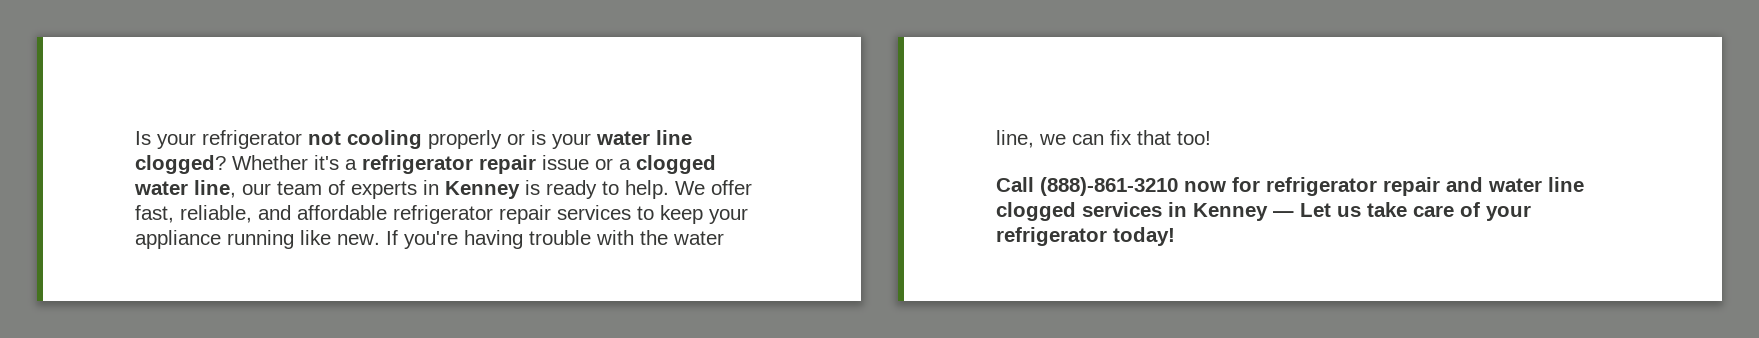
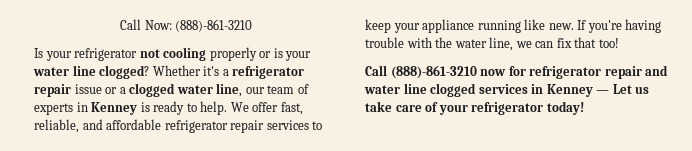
+ Call Now: (888)-861-3210

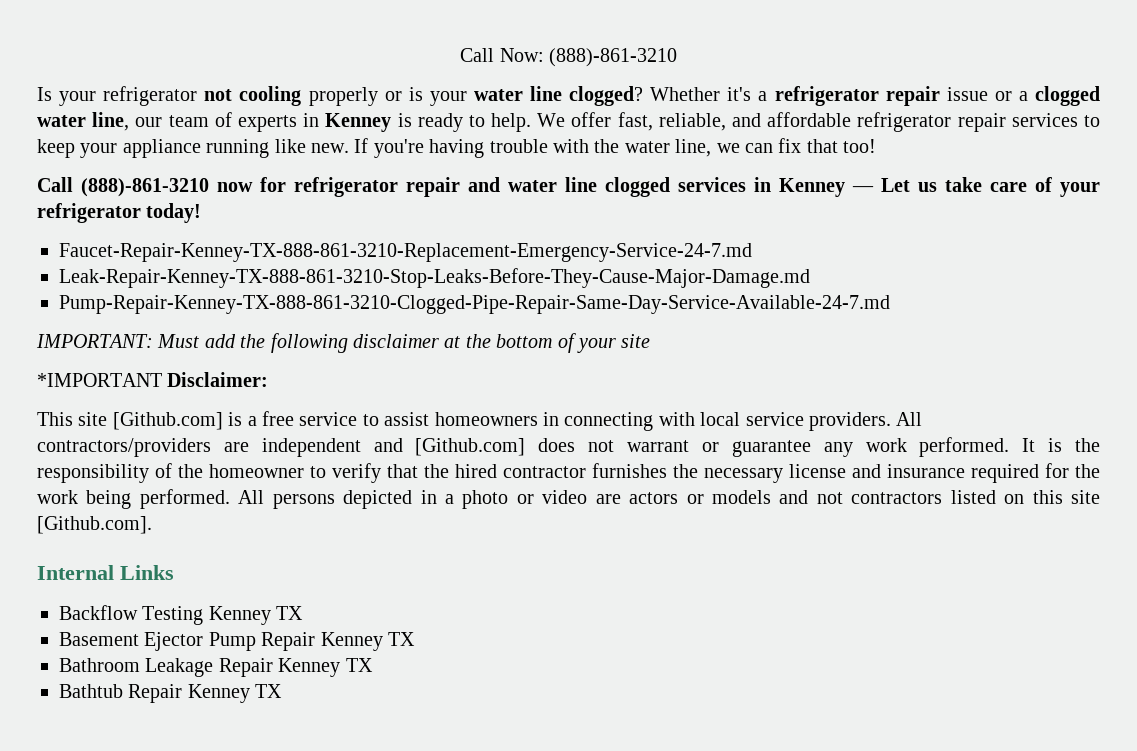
+ Faucet-Repair-Kenney-TX-888-861-3210-Replacement-Emergency-Service-24-7.md
+ Leak-Repair-Kenney-TX-888-861-3210-Stop-Leaks-Before-They-Cause-Major-Damage.md
+ Pump-Repair-Kenney-TX-888-861-3210-Clogged-Pipe-Repair-Same-Day-Service-Available-24-7.md
+ IMPORTANT: Must add the following disclaimer at the bottom of your site
+ *IMPORTANT Disclaimer:
+ This site [Github.com] is a free service to assist homeowners in connecting with local service providers. All contractors/providers are independent and [Github.com] does not warrant or guarantee any work performed. It is the responsibility of the homeowner to verify that the hired contractor furnishes the necessary license and insurance required for the work being performed. All persons depicted in a photo or video are actors or models and not contractors listed on this site [Github.com].
+ Internal Links
+ Backflow Testing Kenney TX
+ Basement Ejector Pump Repair Kenney TX
+ Bathroom Leakage Repair Kenney TX
+ Bathtub Repair Kenney TX

